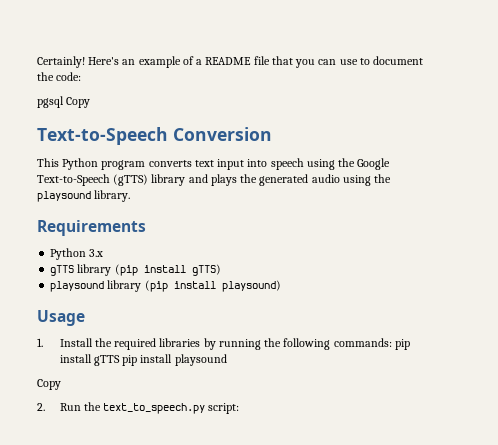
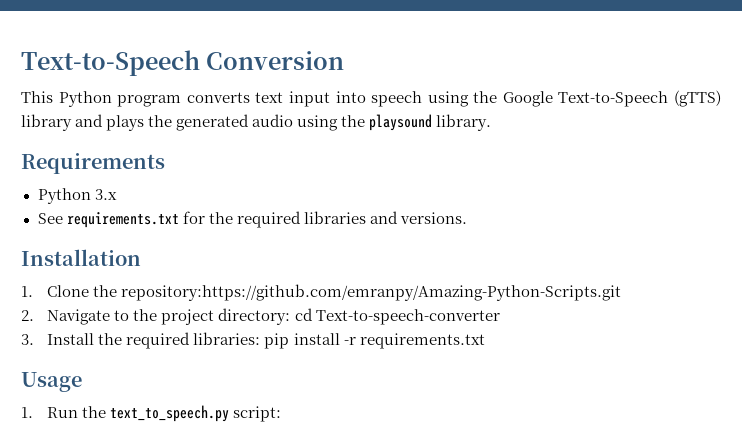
- Certainly! Here's an example of a README file that you can use to document the code:
- pgsql Copy
- gTTS library (pip install gTTS)
- playsound library (pip install playsound)
+ See requirements.txt for the required libraries and versions.
+ Installation
+ 1. Clone the repository:https://github.com/emranpy/Amazing-Python-Scripts.git
+ 2. Navigate to the project directory: cd Text-to-speech-converter
+ 3. Install the required libraries: pip install -r requirements.txt
  Usage
- 1. Install the required libraries by running the following commands: pip install gTTS pip install playsound
- Copy
- 2. Run the text_to_speech.py script:
+ 1. Run the text_to_speech.py script:

